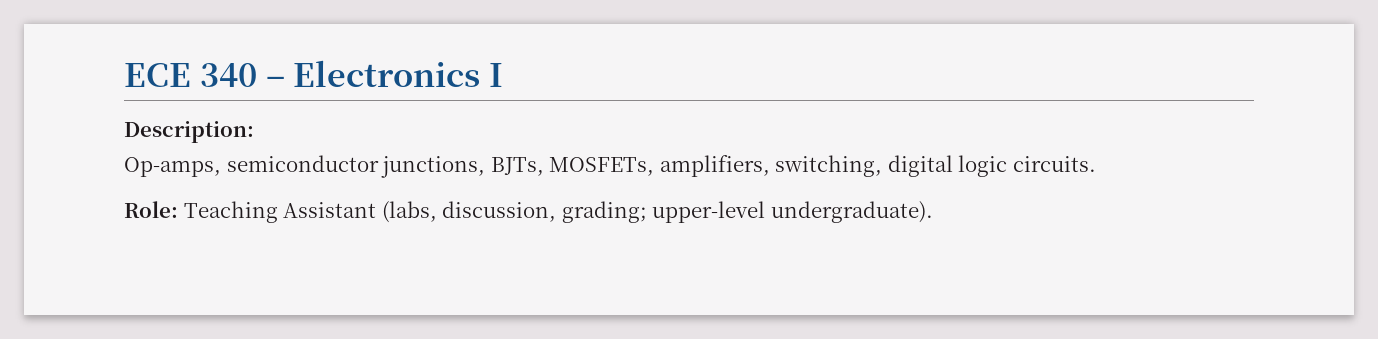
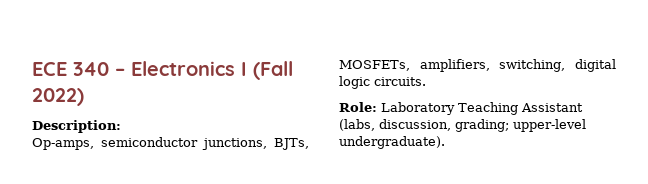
- ECE 340 – Electronics I
+ ECE 340 – Electronics I (Fall 2022)
- Role: Teaching Assistant (labs, discussion, grading; upper-level undergraduate).
+ Role: Laboratory Teaching Assistant (labs, discussion, grading; upper-level undergraduate).

